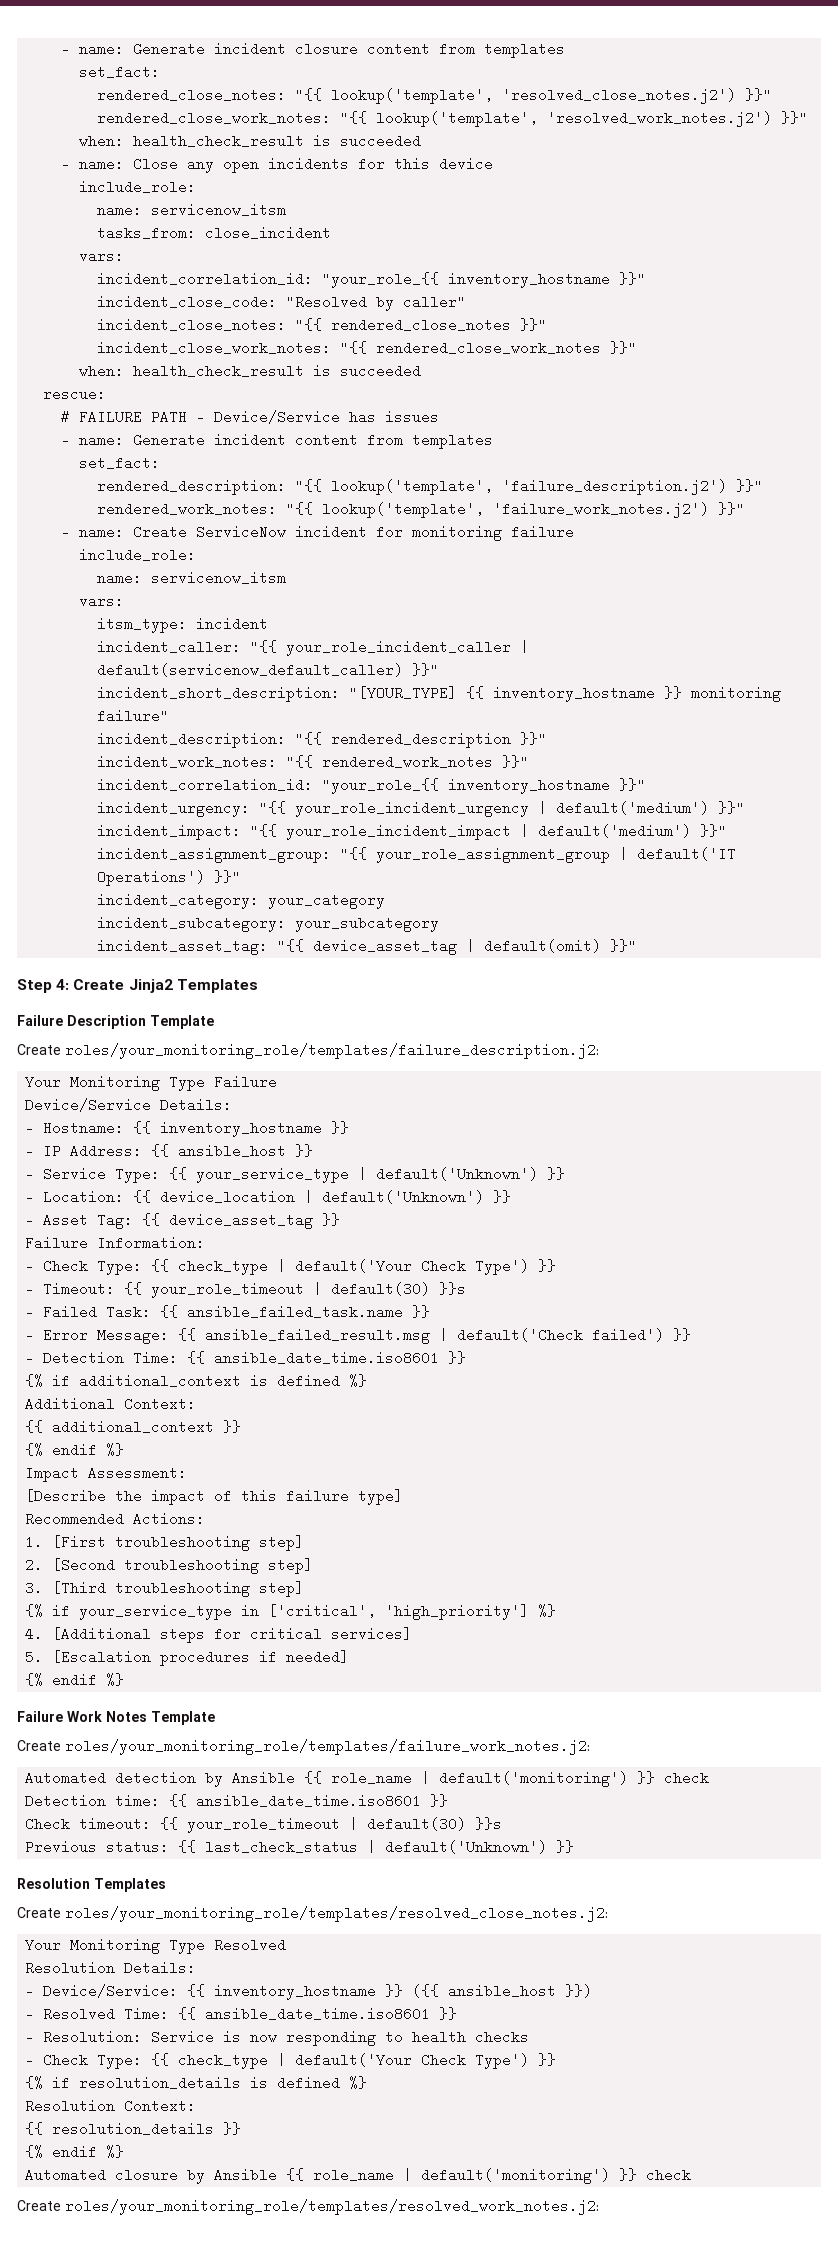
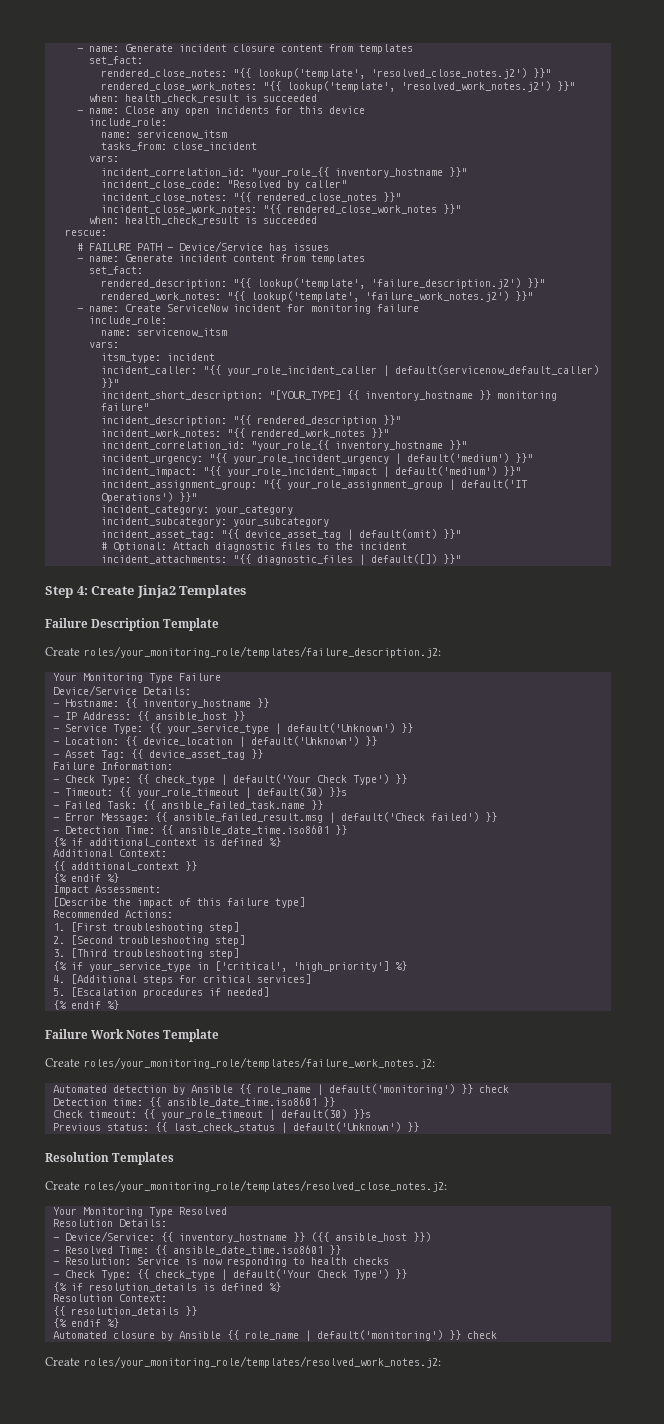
+ # Optional: Attach diagnostic files to the incident
+ incident_attachments: "{{ diagnostic_files | default([]) }}"

